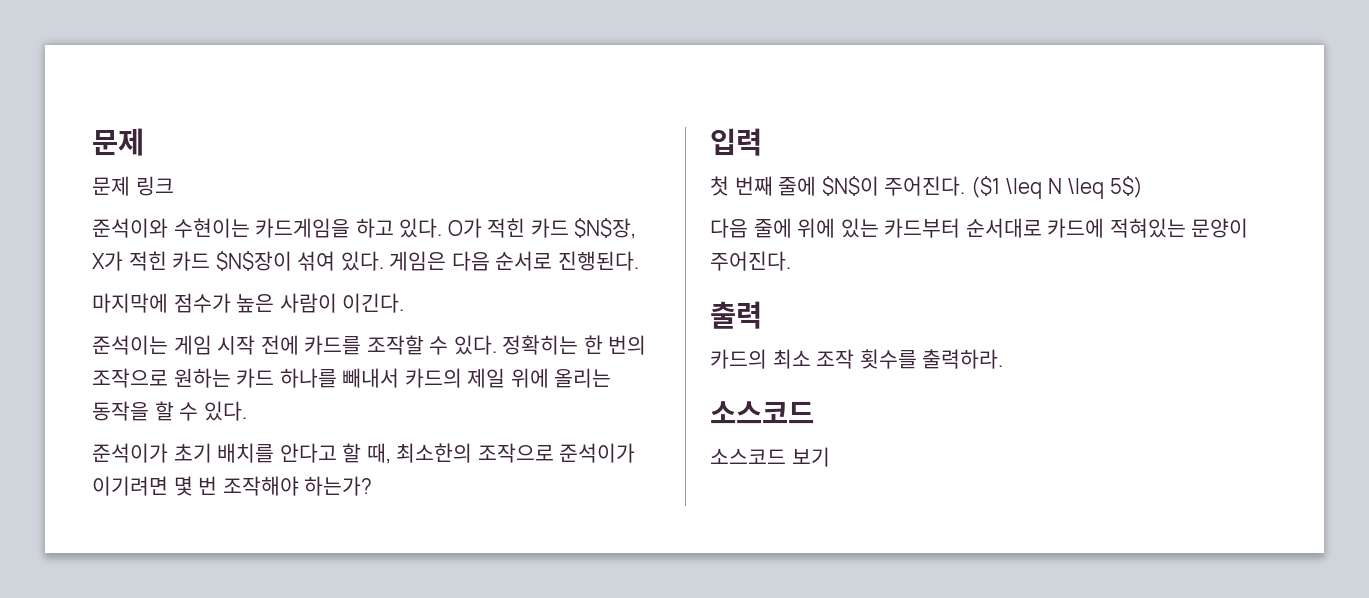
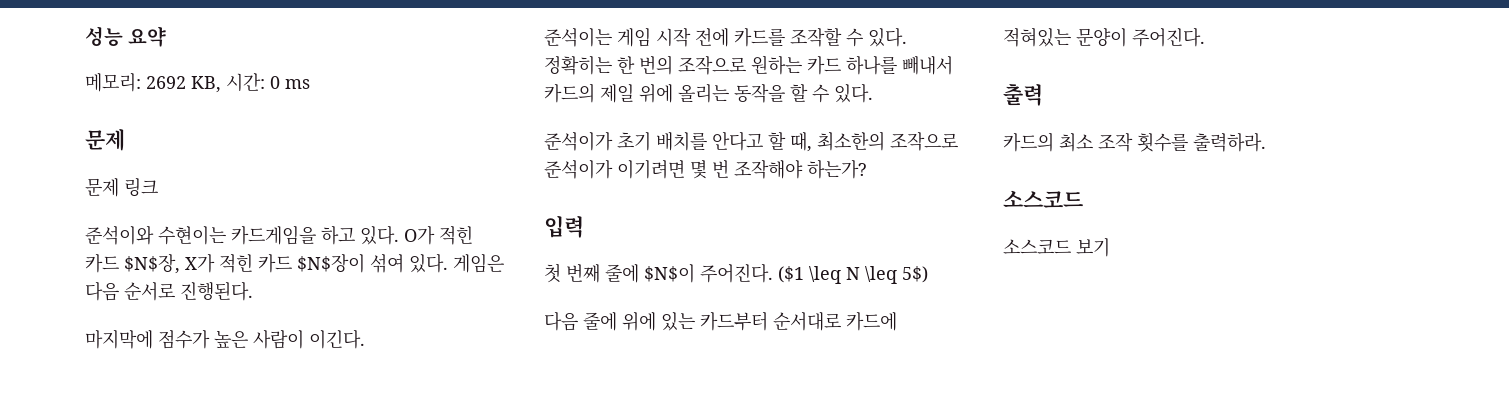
+ 성능 요약
+ 메모리: 2692 KB, 시간: 0 ms

